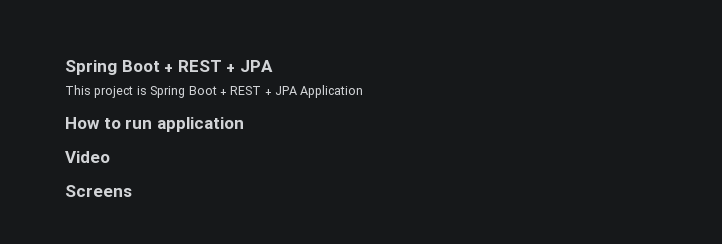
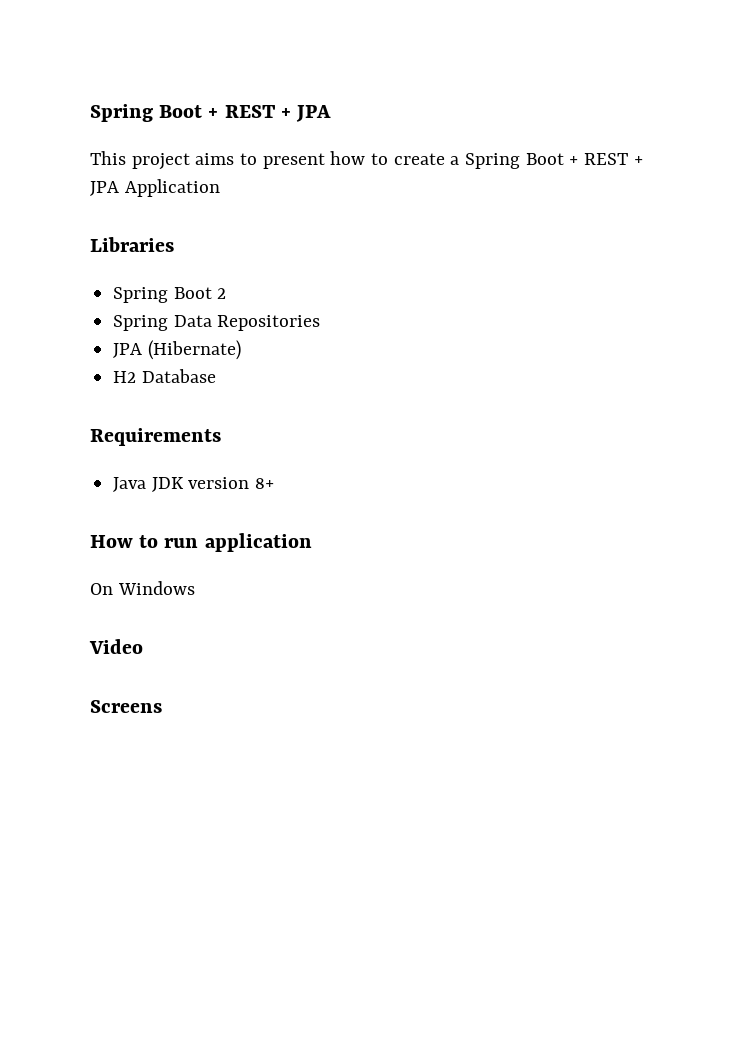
- This project is Spring Boot + REST + JPA Application
+ This project aims to present how to create a Spring Boot + REST + JPA Application
+ Libraries
+ Spring Boot 2
+ Spring Data Repositories
+ JPA (Hibernate)
+ H2 Database
+ Requirements
+ Java JDK version 8+
+ On Windows

